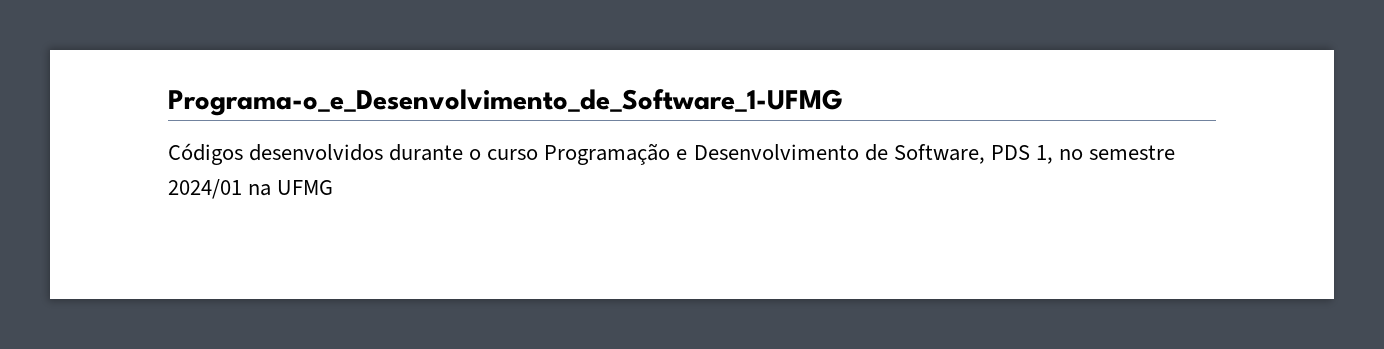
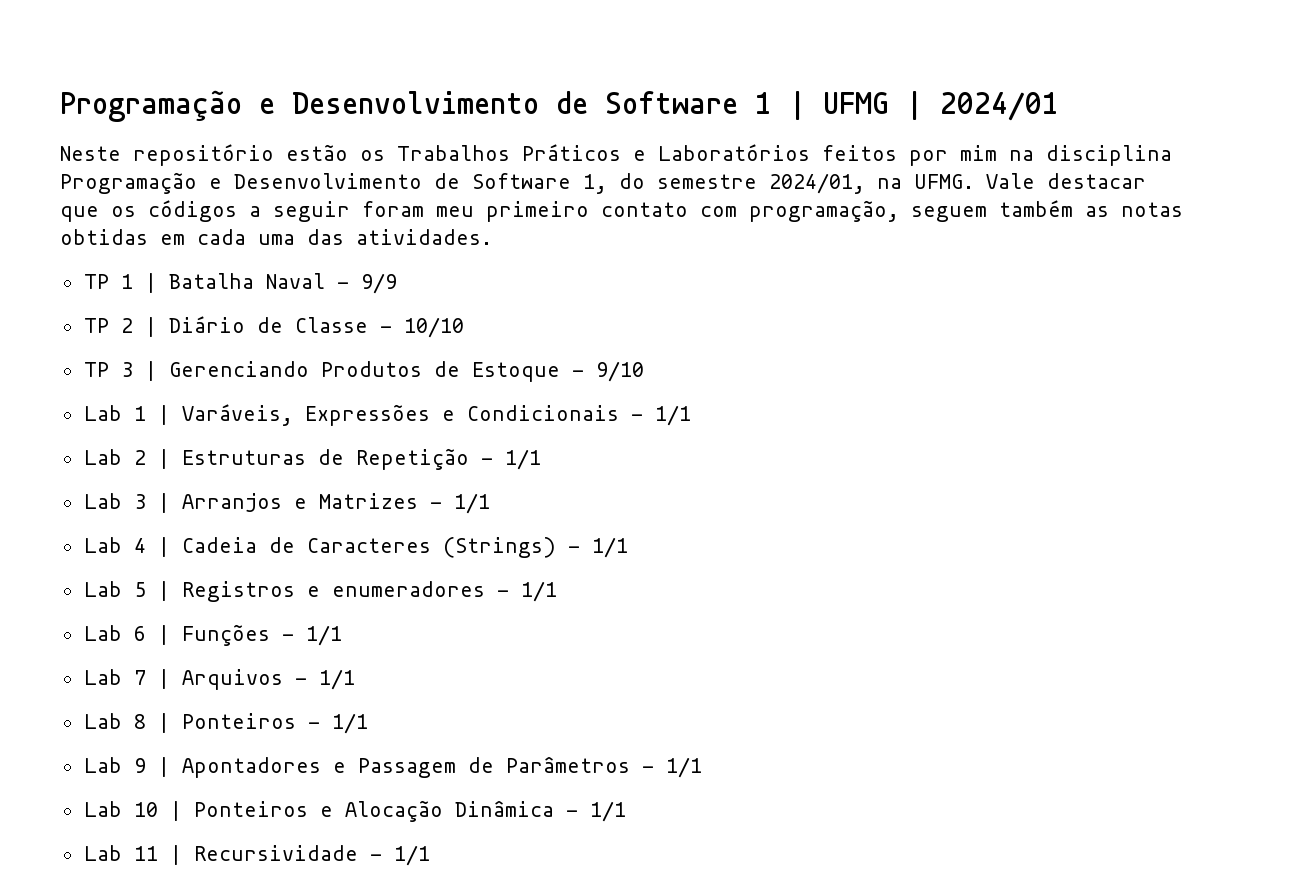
- Programa-o_e_Desenvolvimento_de_Software_1-UFMG
- Códigos desenvolvidos durante o curso Programação e Desenvolvimento de Software, PDS 1, no semestre 2024/01 na UFMG
+ Programação e Desenvolvimento de Software 1 | UFMG | 2024/01
+ Neste repositório estão os Trabalhos Práticos e Laboratórios feitos por mim na disciplina Programação e Desenvolvimento de Software 1, do semestre 2024/01, na UFMG. Vale destacar que os códigos a seguir foram meu primeiro contato com programação, seguem também as notas obtidas em cada uma das atividades.
+ TP 1 | Batalha Naval - 9/9
+ TP 2 | Diário de Classe - 10/10
+ TP 3 | Gerenciando Produtos de Estoque - 9/10
+ Lab 1 | Varáveis, Expressões e Condicionais - 1/1
+ Lab 2 | Estruturas de Repetição - 1/1
+ Lab 3 | Arranjos e Matrizes - 1/1
+ Lab 4 | Cadeia de Caracteres (Strings) - 1/1
+ Lab 5 | Registros e enumeradores - 1/1
+ Lab 6 | Funções - 1/1
+ Lab 7 | Arquivos - 1/1
+ Lab 8 | Ponteiros - 1/1
+ Lab 9 | Apontadores e Passagem de Parâmetros - 1/1
+ Lab 10 | Ponteiros e Alocação Dinâmica - 1/1
+ Lab 11 | Recursividade - 1/1

